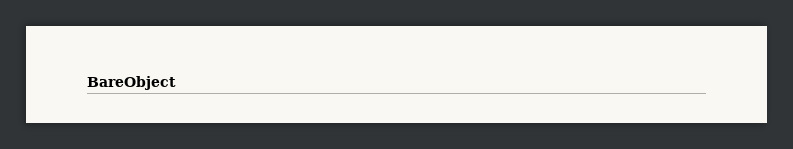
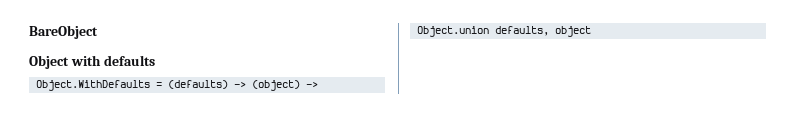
+ Object with defaults
+ Object.WithDefaults = (defaults) -> (object) -> Object.union defaults, object

